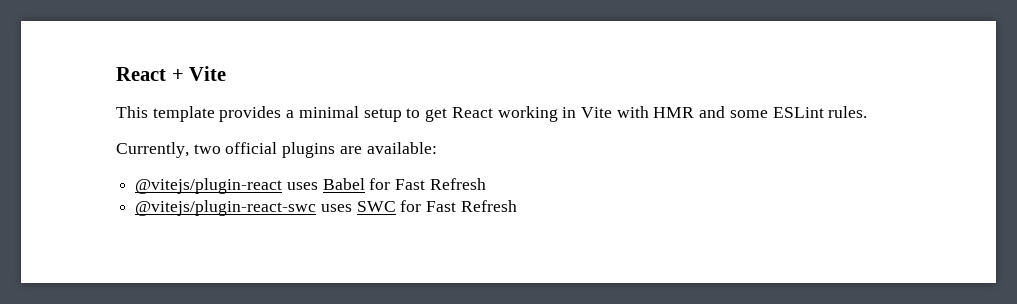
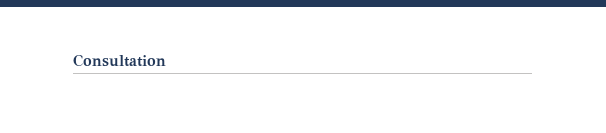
- React + Vite
- This template provides a minimal setup to get React working in Vite with HMR and some ESLint rules.
- Currently, two official plugins are available:
- @vitejs/plugin-react uses Babel for Fast Refresh
- @vitejs/plugin-react-swc uses SWC for Fast Refresh
+ Consultation

